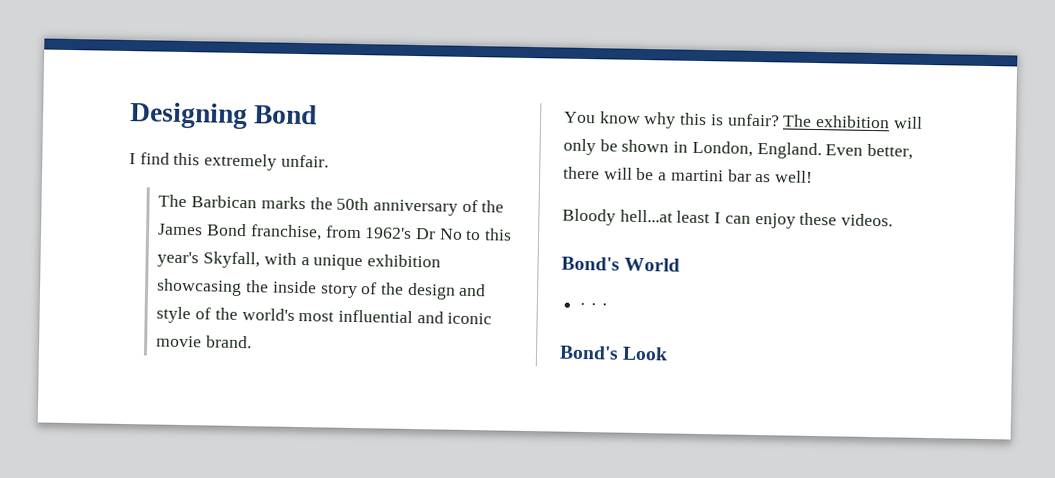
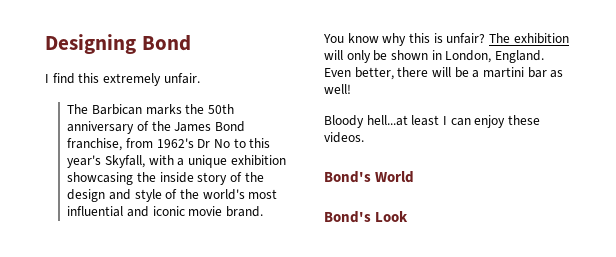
- · · ·

